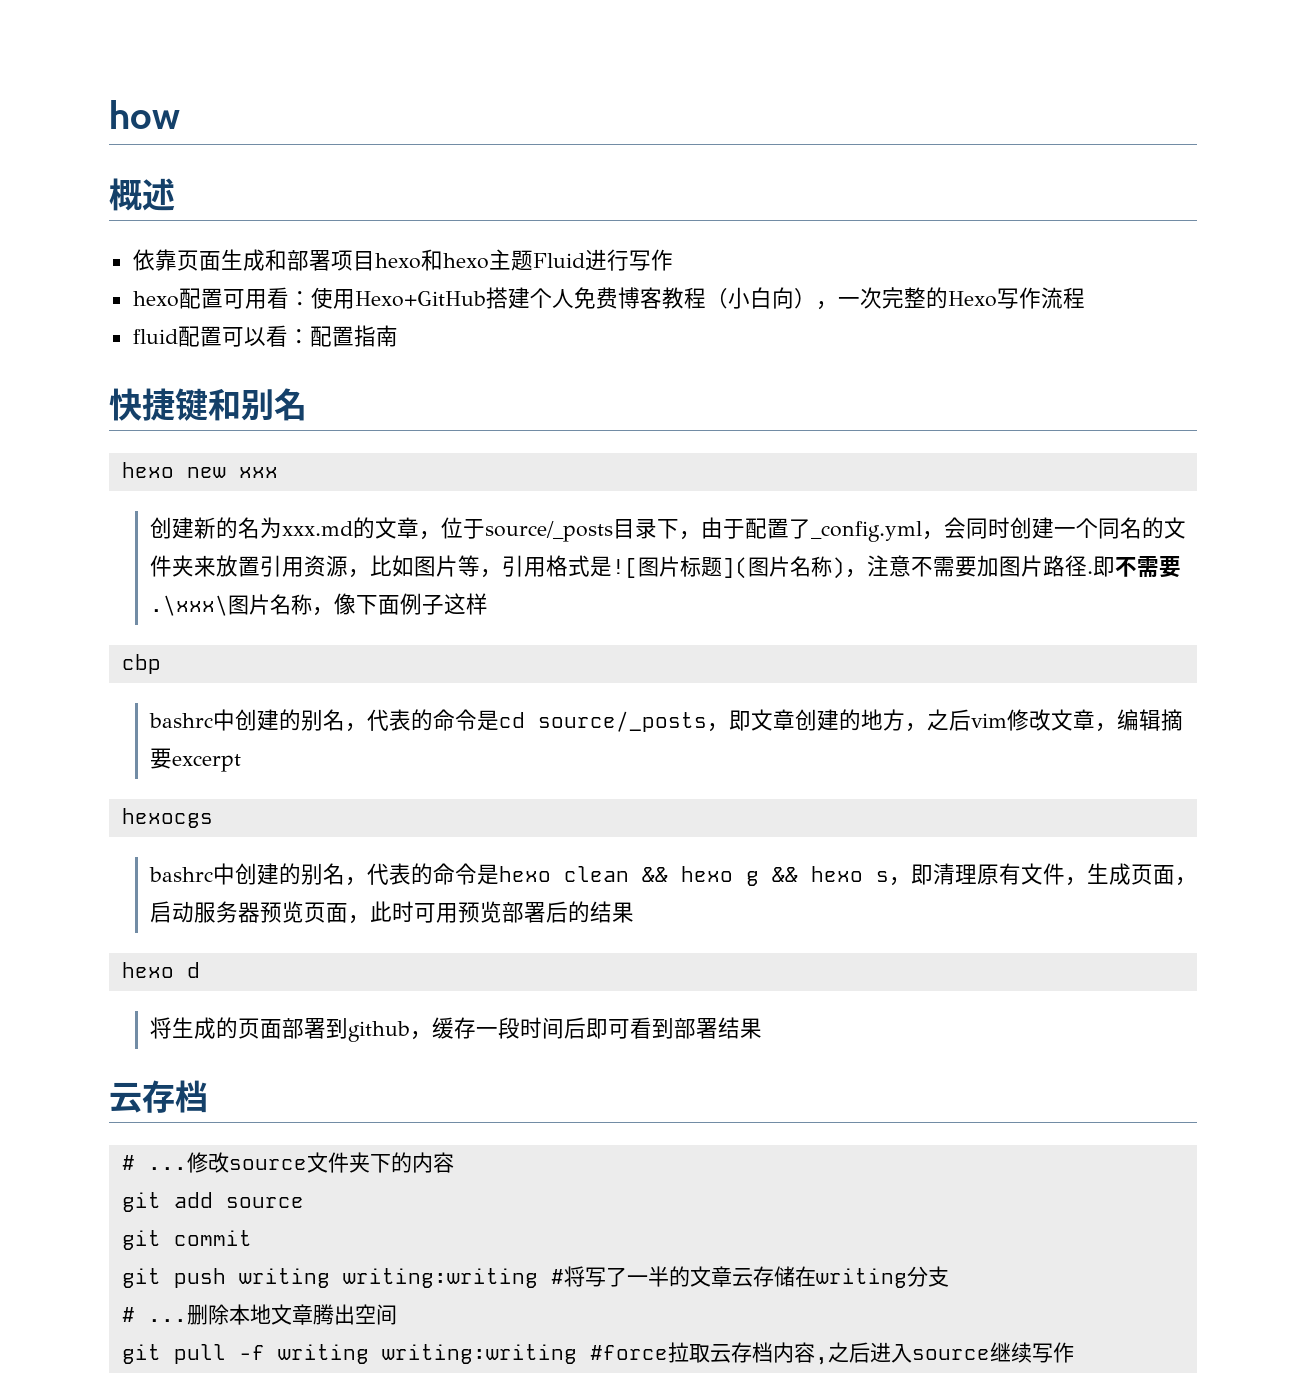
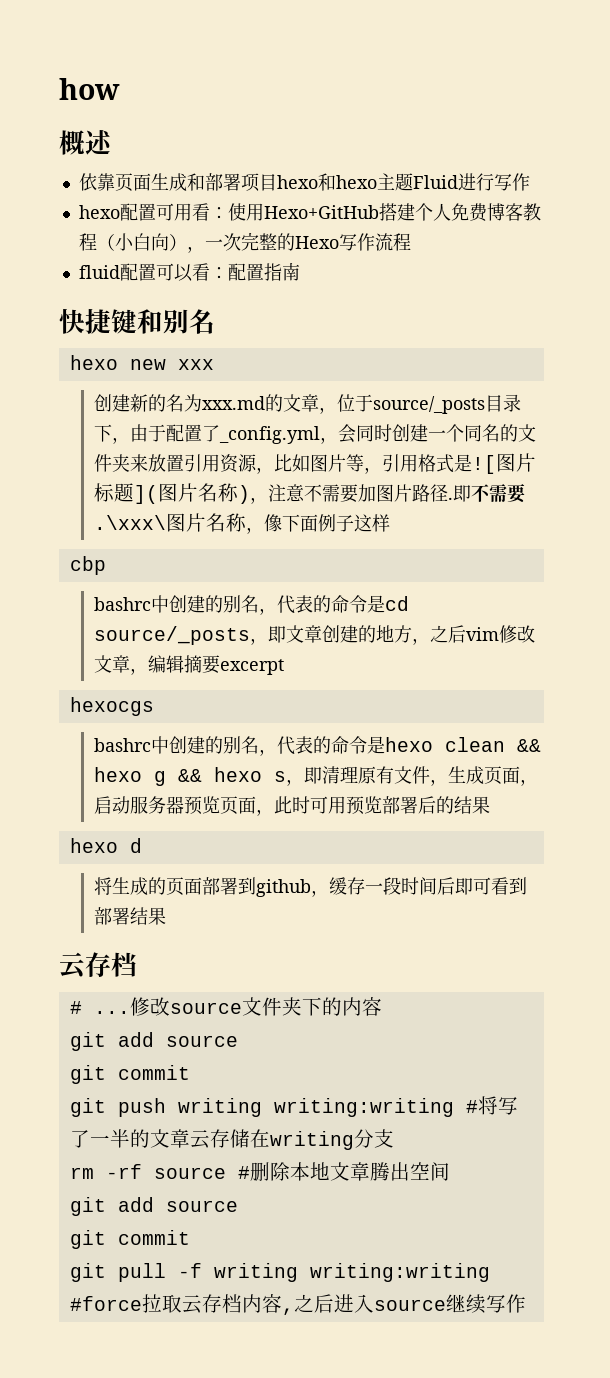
- # ...删除本地文章腾出空间
+ rm -rf source #删除本地文章腾出空间
+ git add source
+ git commit

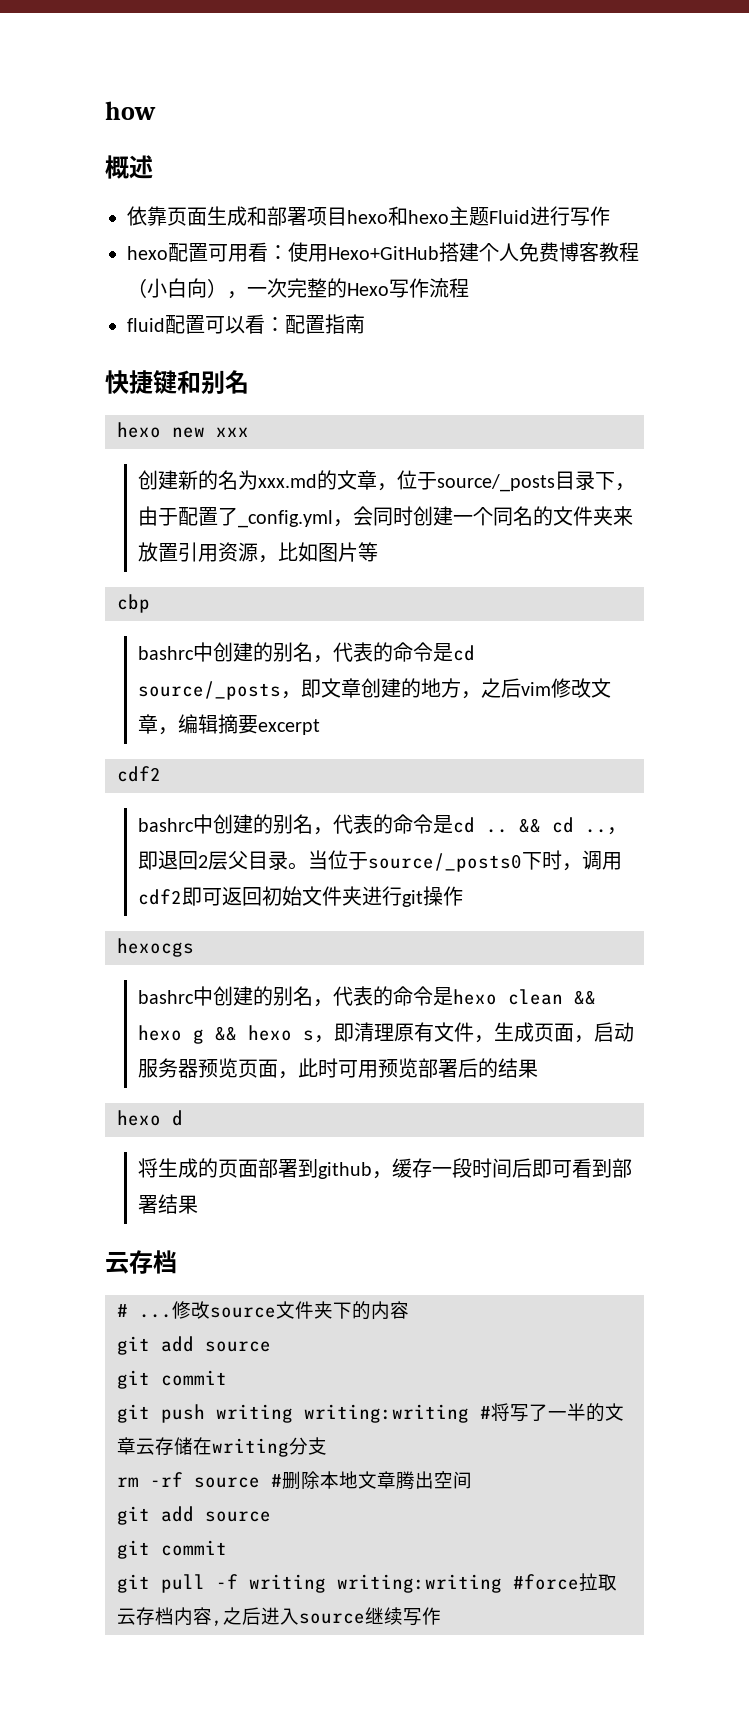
- 创建新的名为xxx.md的文章，位于source/_posts目录下，由于配置了_config.yml，会同时创建一个同名的文件夹来放置引用资源，比如图片等，引用格式是![图片标题](图片名称)，注意不需要加图片路径.即不需要.\xxx\图片名称，像下面例子这样
+ 创建新的名为xxx.md的文章，位于source/_posts目录下，由于配置了_config.yml，会同时创建一个同名的文件夹来放置引用资源，比如图片等
  bashrc中创建的别名，代表的命令是cd source/_posts，即文章创建的地方，之后vim修改文章，编辑摘要excerpt
+ cdf2
+ bashrc中创建的别名，代表的命令是cd .. && cd ..，即退回2层父目录。当位于source/_posts0下时，调用cdf2即可返回初始文件夹进行git操作

